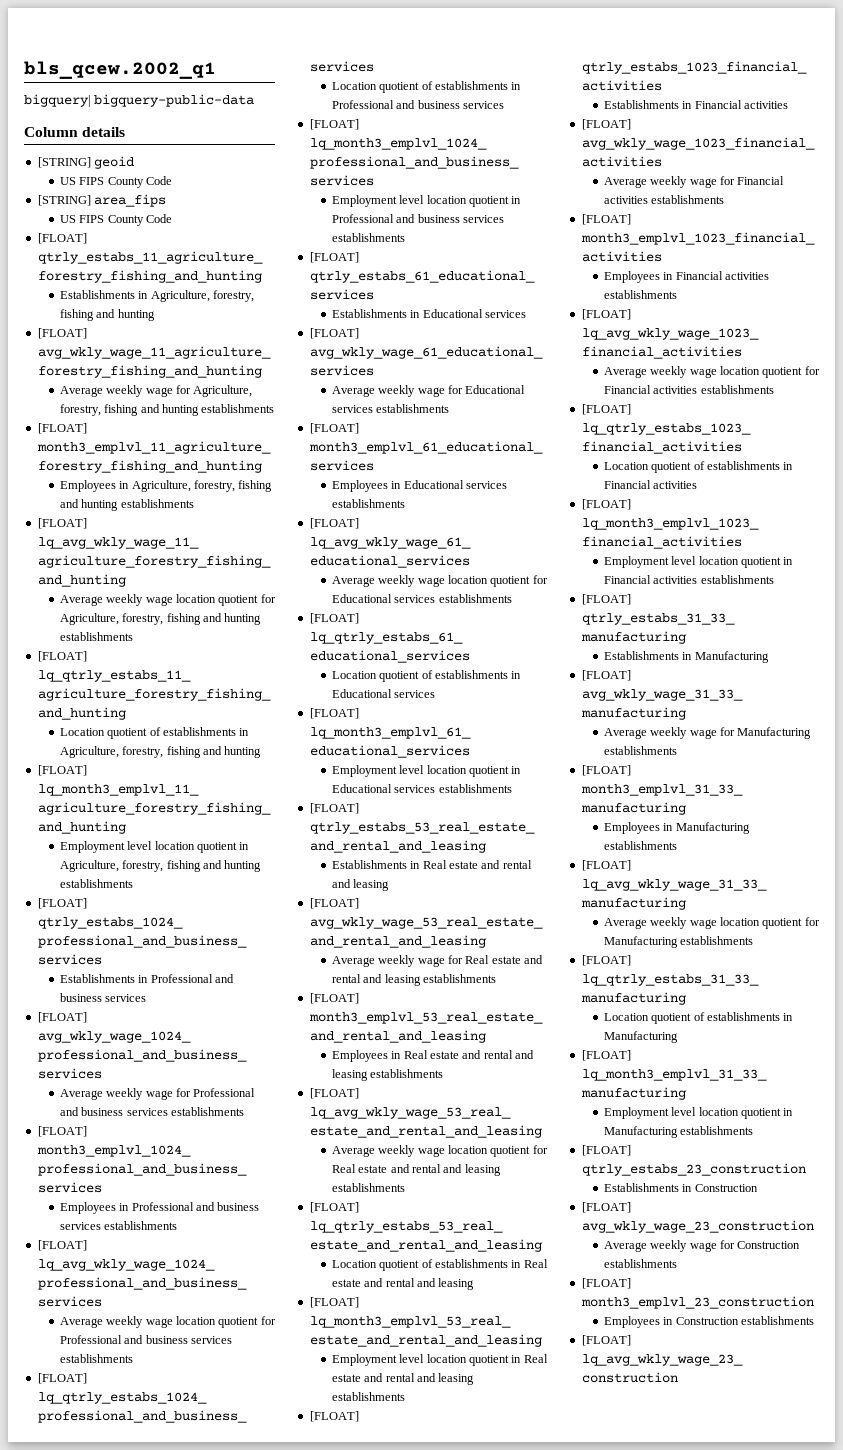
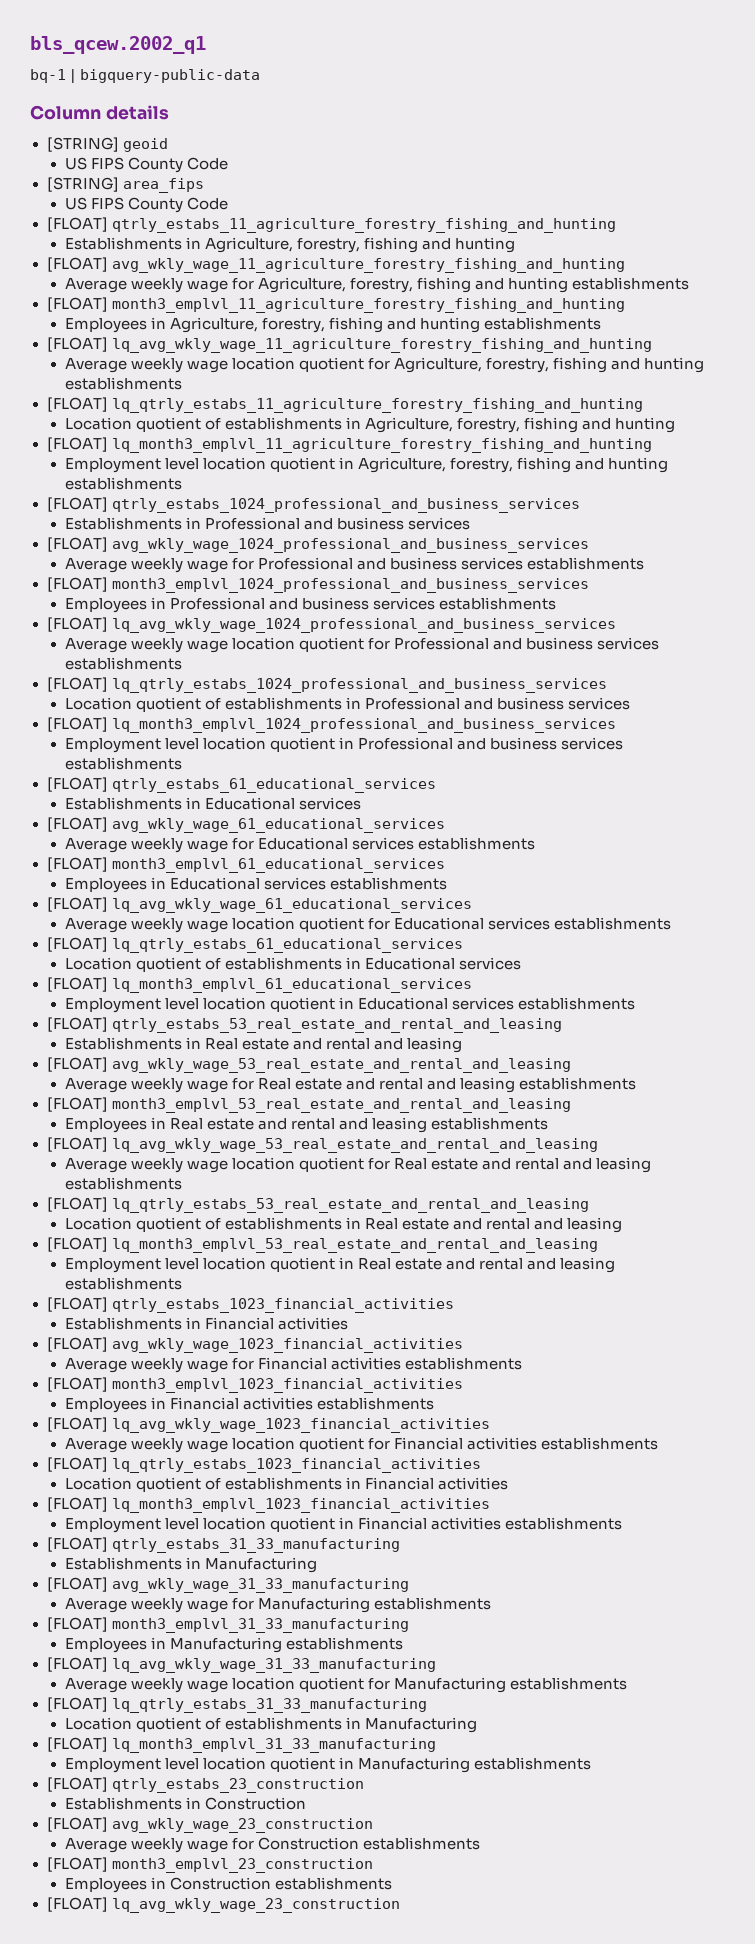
- bigquery| bigquery-public-data
+ bq-1 | bigquery-public-data

